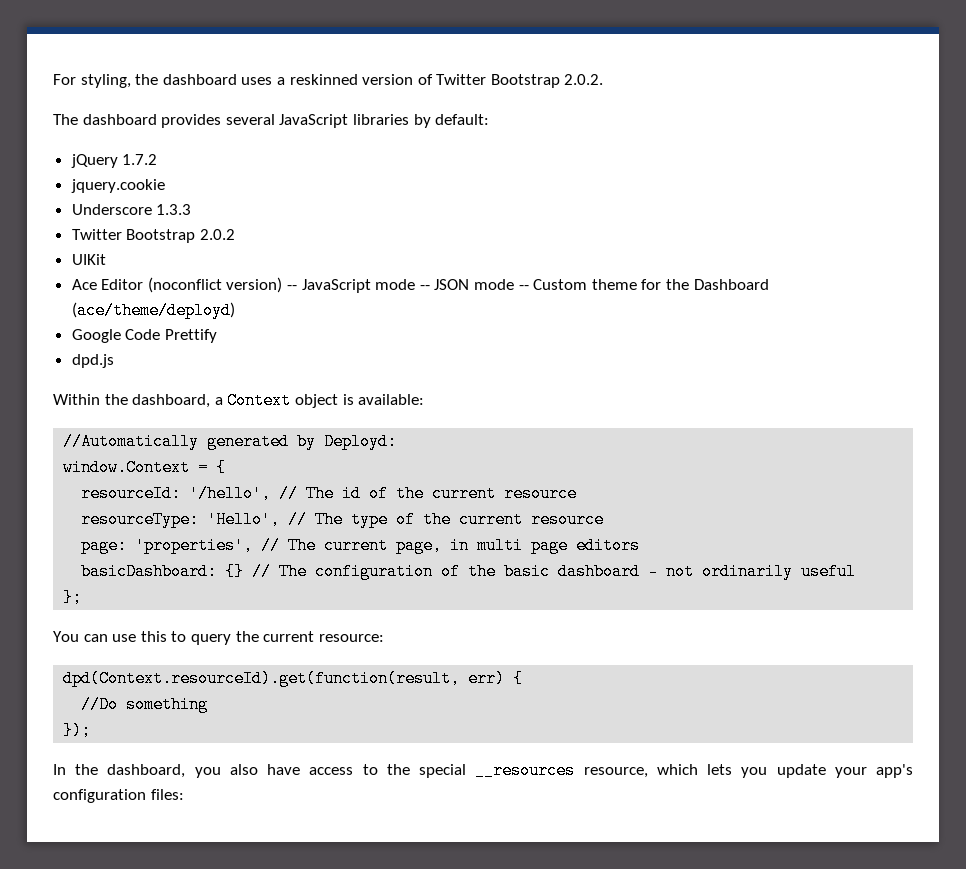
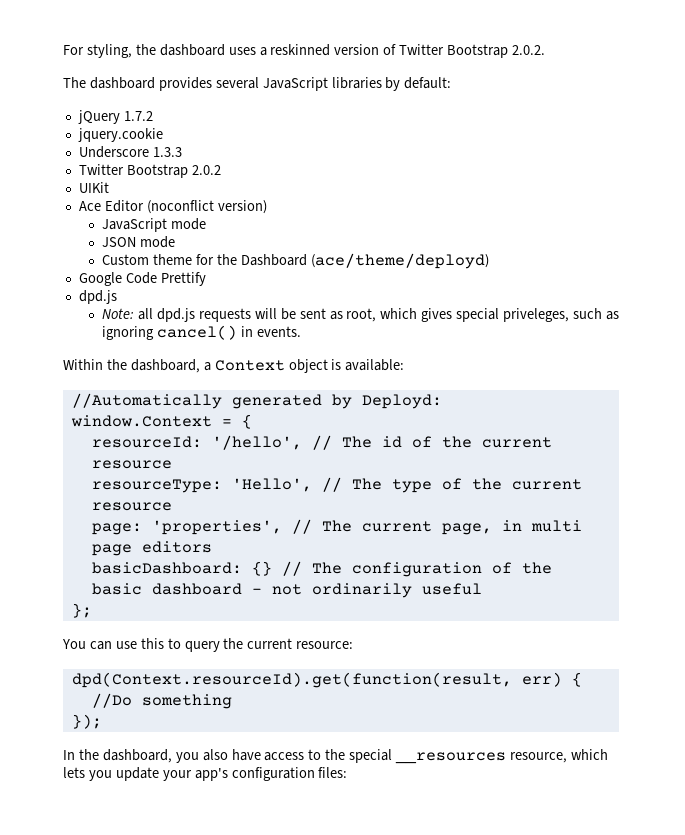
- Ace Editor (noconflict version) -- JavaScript mode -- JSON mode -- Custom theme for the Dashboard (ace/theme/deployd)
+ Ace Editor (noconflict version)
+ JavaScript mode
+ JSON mode
+ Custom theme for the Dashboard (ace/theme/deployd)
+ Note: all dpd.js requests will be sent as root, which gives special priveleges, such as ignoring cancel() in events.

